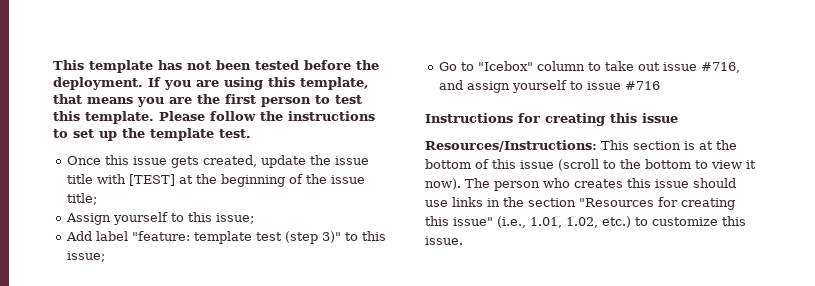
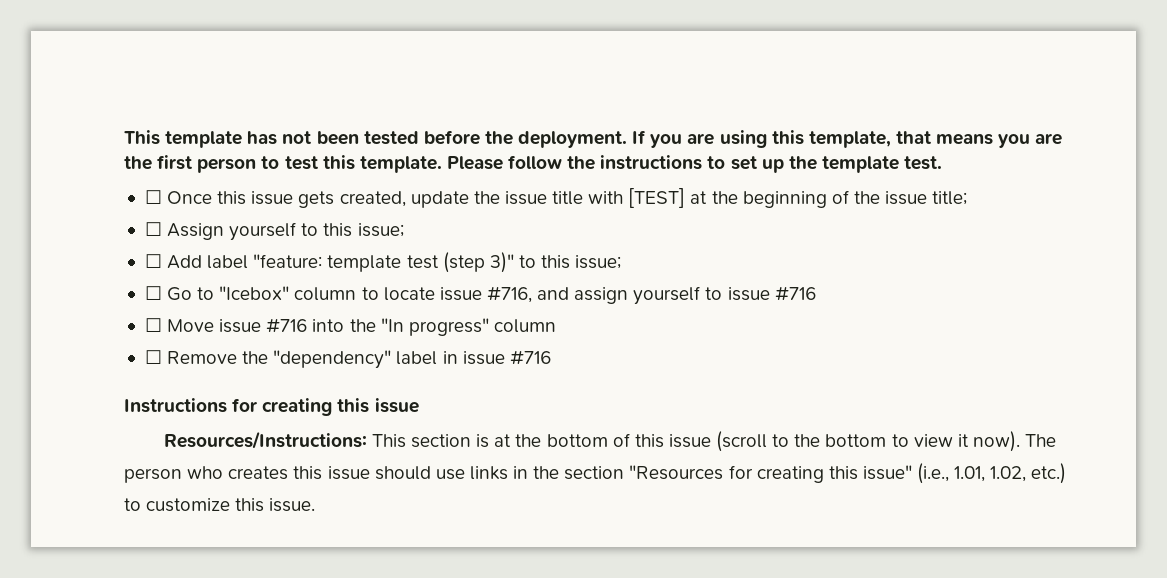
- Once this issue gets created, update the issue title with [TEST] at the beginning of the issue title;
+ ☐ Once this issue gets created, update the issue title with [TEST] at the beginning of the issue title;
- Assign yourself to this issue;
+ ☐ Assign yourself to this issue;
- Add label "feature: template test (step 3)" to this issue;
+ ☐ Add label "feature: template test (step 3)" to this issue;
- Go to "Icebox" column to take out issue #716, and assign yourself to issue #716
+ ☐ Go to "Icebox" column to locate issue #716, and assign yourself to issue #716
+ ☐ Move issue #716 into the "In progress" column
+ ☐ Remove the "dependency" label in issue #716

